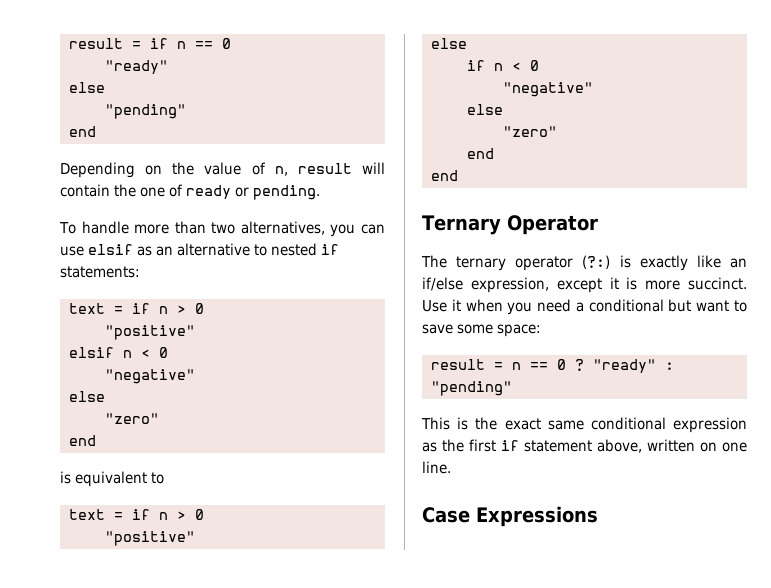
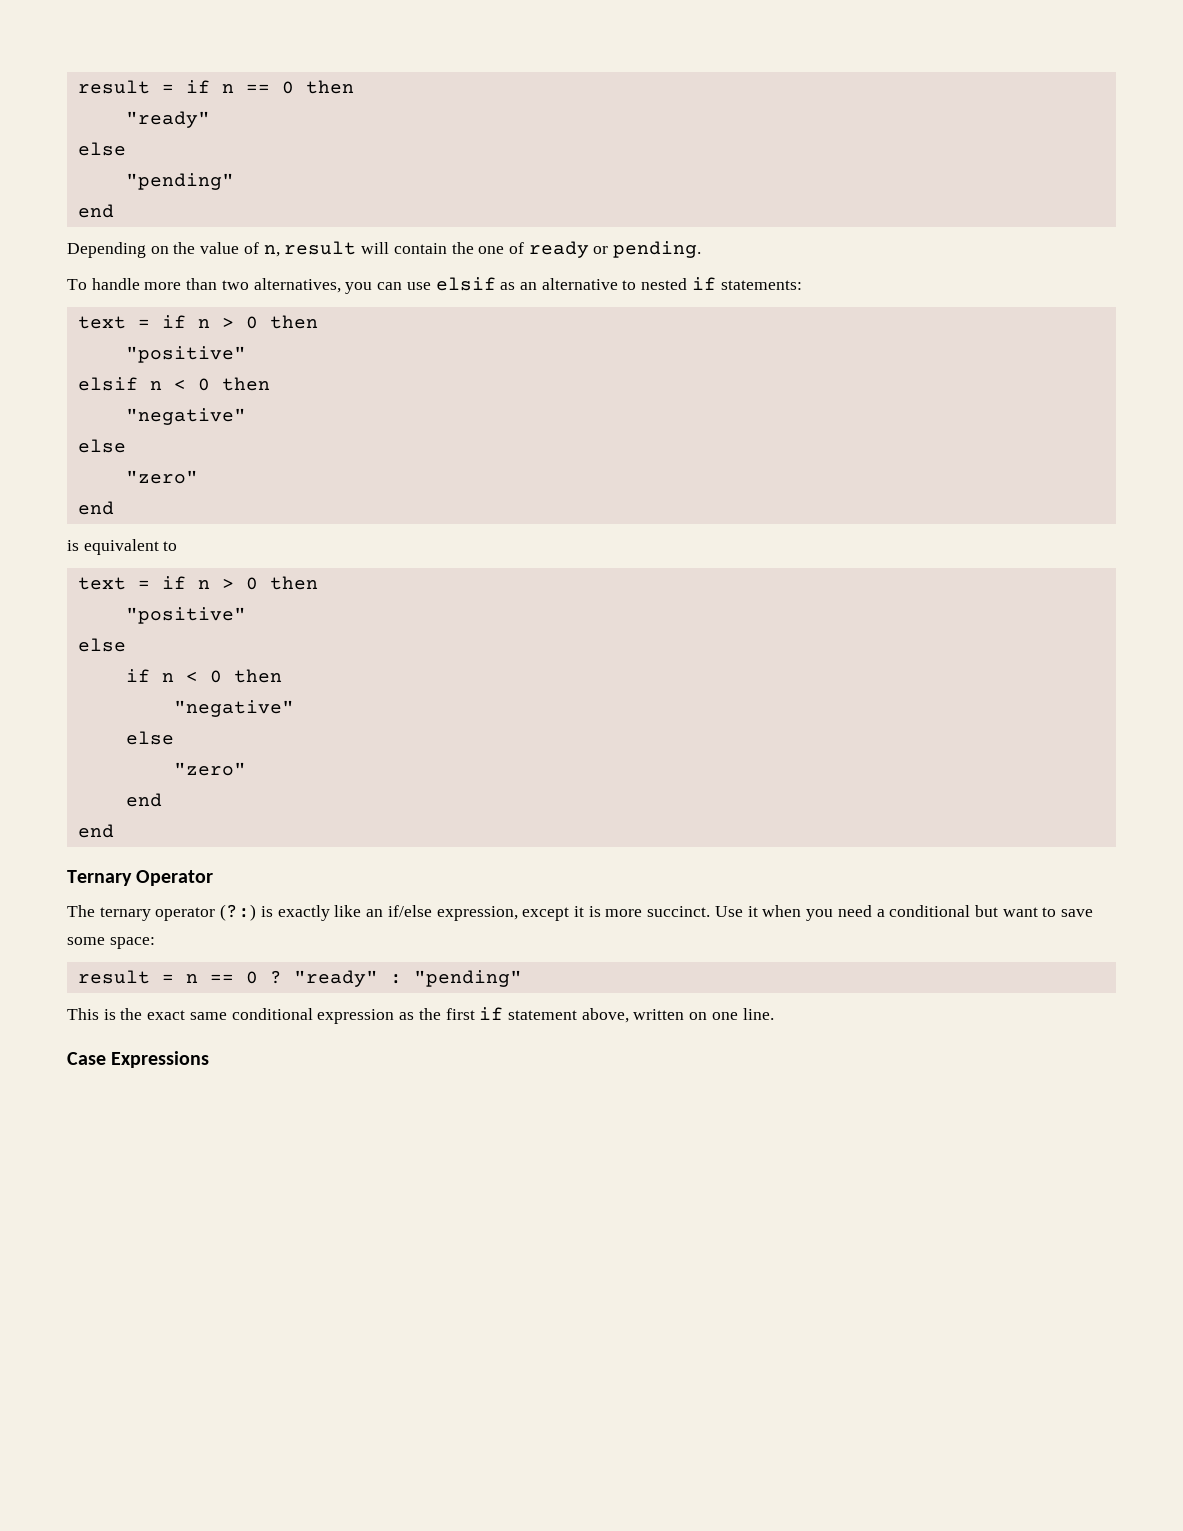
- result = if n == 0
+ result = if n == 0 then
  To handle more than two alternatives, you can use elsif as an alternative to nested if statements:
- text = if n > 0
+ text = if n > 0 then
- elsif n < 0
+ elsif n < 0 then
  is equivalent to
- text = if n > 0
+ text = if n > 0 then
- if n < 0
+ if n < 0 then

